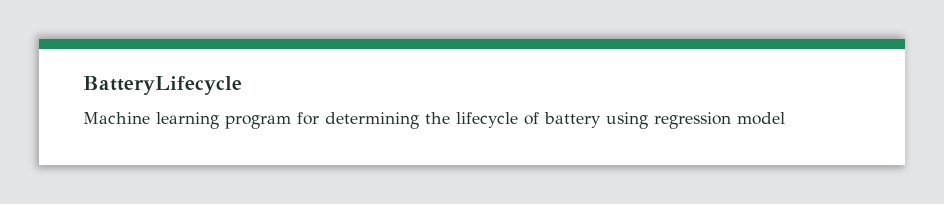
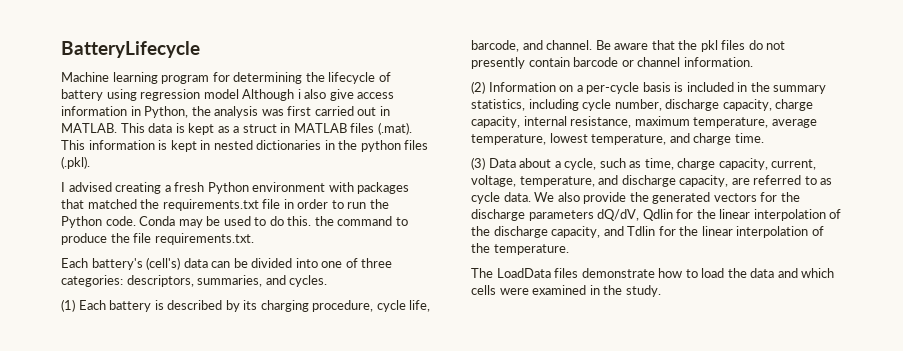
- Machine learning program for determining the lifecycle of battery using regression model
+ Machine learning program for determining the lifecycle of battery using regression model Although i also give access information in Python, the analysis was first carried out in MATLAB. This data is kept as a struct in MATLAB files (.mat). This information is kept in nested dictionaries in the python files (.pkl).
+ I advised creating a fresh Python environment with packages that matched the requirements.txt file in order to run the Python code. Conda may be used to do this. the command to produce the file requirements.txt.
+ Each battery's (cell's) data can be divided into one of three categories: descriptors, summaries, and cycles.
+ (1) Each battery is described by its charging procedure, cycle life, barcode, and channel. Be aware that the pkl files do not presently contain barcode or channel information.
+ (2) Information on a per-cycle basis is included in the summary statistics, including cycle number, discharge capacity, charge capacity, internal resistance, maximum temperature, average temperature, lowest temperature, and charge time.
+ (3) Data about a cycle, such as time, charge capacity, current, voltage, temperature, and discharge capacity, are referred to as cycle data. We also provide the generated vectors for the discharge parameters dQ/dV, Qdlin for the linear interpolation of the discharge capacity, and Tdlin for the linear interpolation of the temperature.
+ The LoadData files demonstrate how to load the data and which cells were examined in the study.

